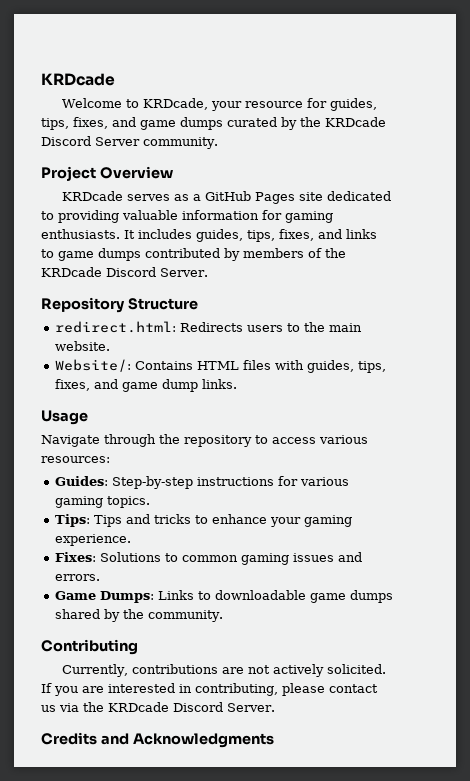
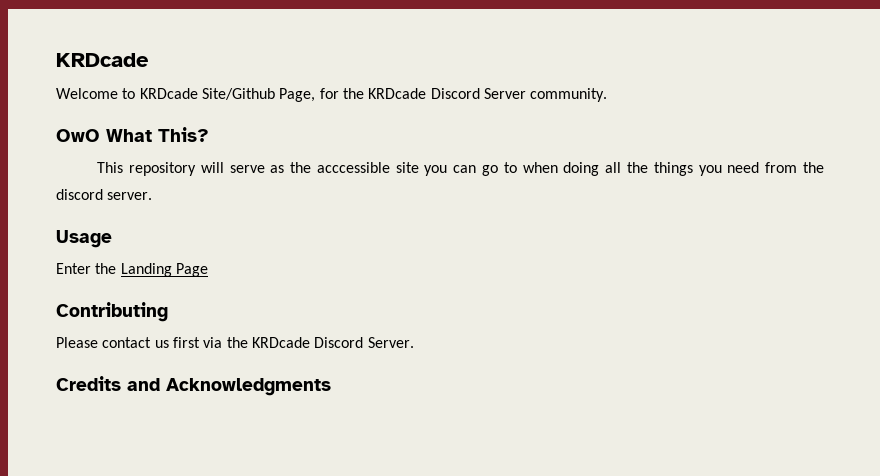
- Welcome to KRDcade, your resource for guides, tips, fixes, and game dumps curated by the KRDcade Discord Server community.
+ Welcome to KRDcade Site/Github Page, for the KRDcade Discord Server community.
- Project Overview
- KRDcade serves as a GitHub Pages site dedicated to providing valuable information for gaming enthusiasts. It includes guides, tips, fixes, and links to game dumps contributed by members of the KRDcade Discord Server.
- Repository Structure
- redirect.html: Redirects users to the main website.
- Website/: Contains HTML files with guides, tips, fixes, and game dump links.
+ OwO What This?
+ This repository will serve as the acccessible site you can go to when doing all the things you need from the discord server.
  Usage
- Navigate through the repository to access various resources:
- Guides: Step-by-step instructions for various gaming topics.
- Tips: Tips and tricks to enhance your gaming experience.
- Fixes: Solutions to common gaming issues and errors.
- Game Dumps: Links to downloadable game dumps shared by the community.
+ Enter the Landing Page
  Contributing
- Currently, contributions are not actively solicited. If you are interested in contributing, please contact us via the KRDcade Discord Server.
+ Please contact us first via the KRDcade Discord Server.

